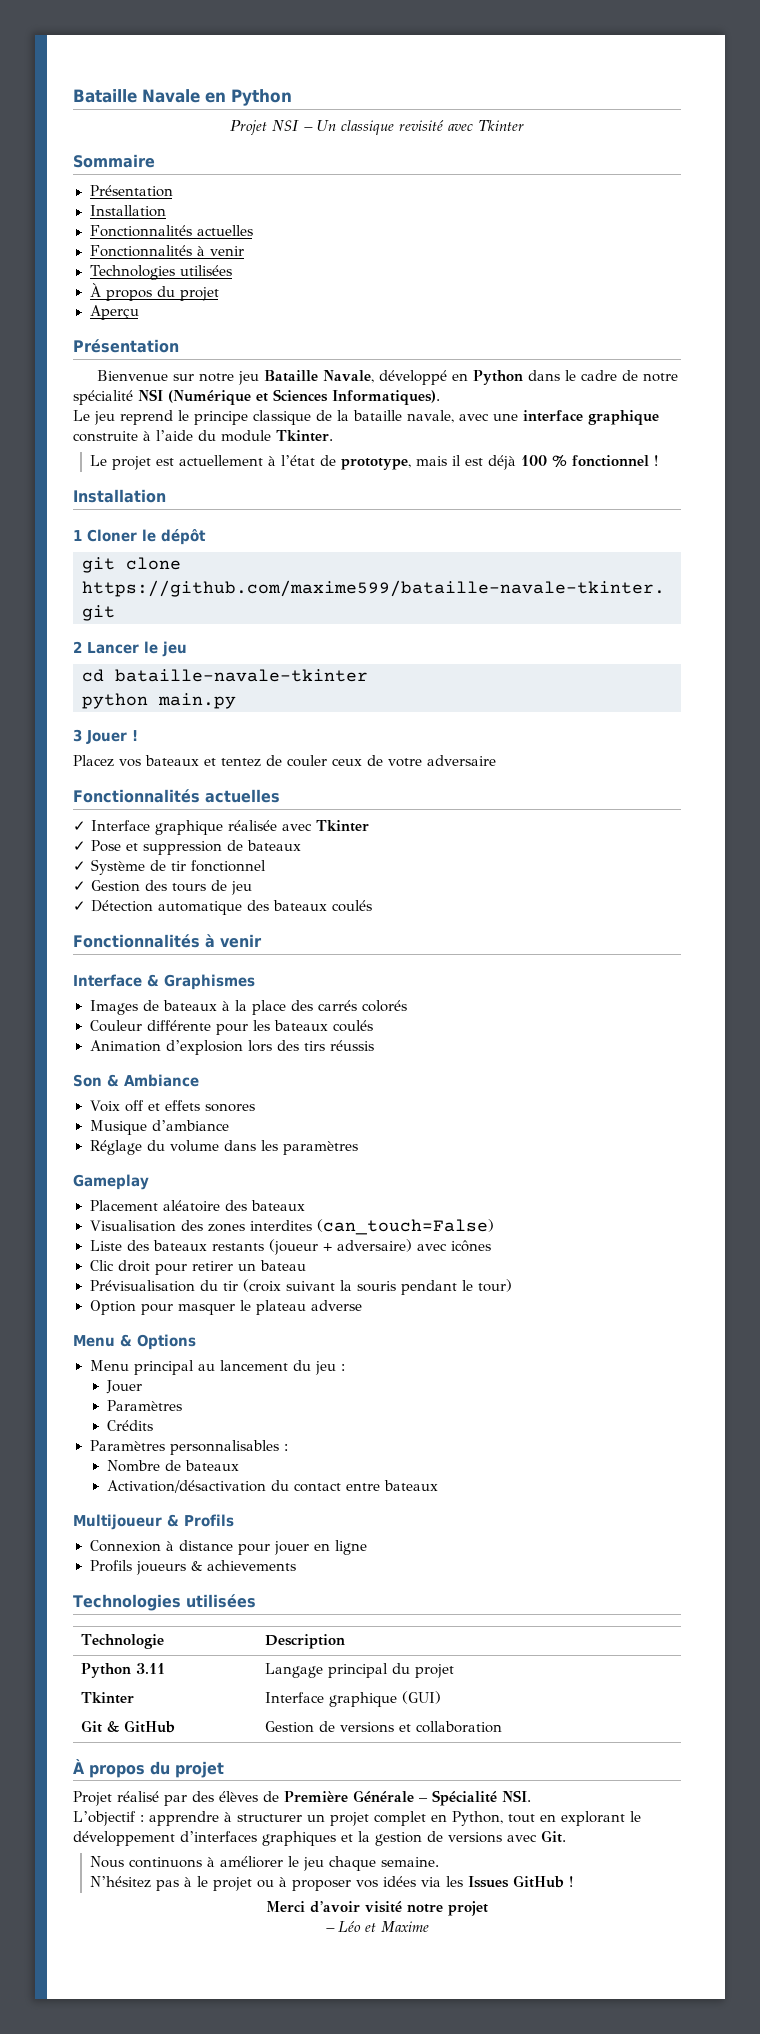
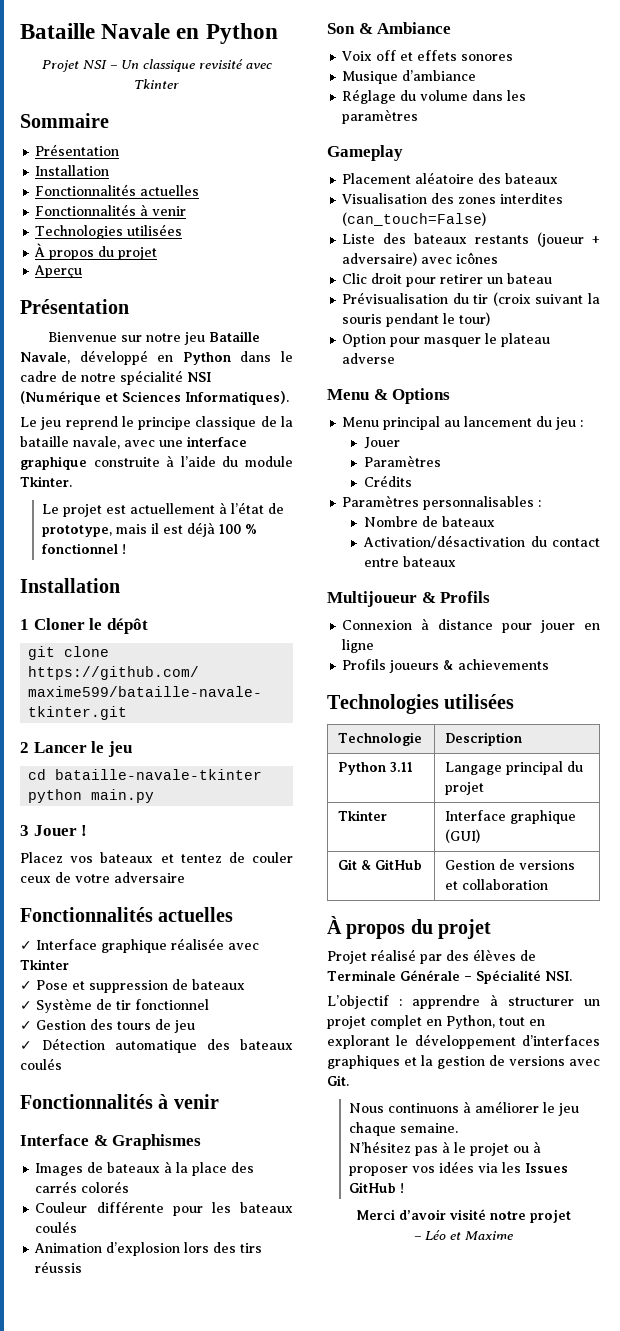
- Projet réalisé par des élèves de Première Générale – Spécialité NSI.
+ Projet réalisé par des élèves de Terminale Générale – Spécialité NSI.

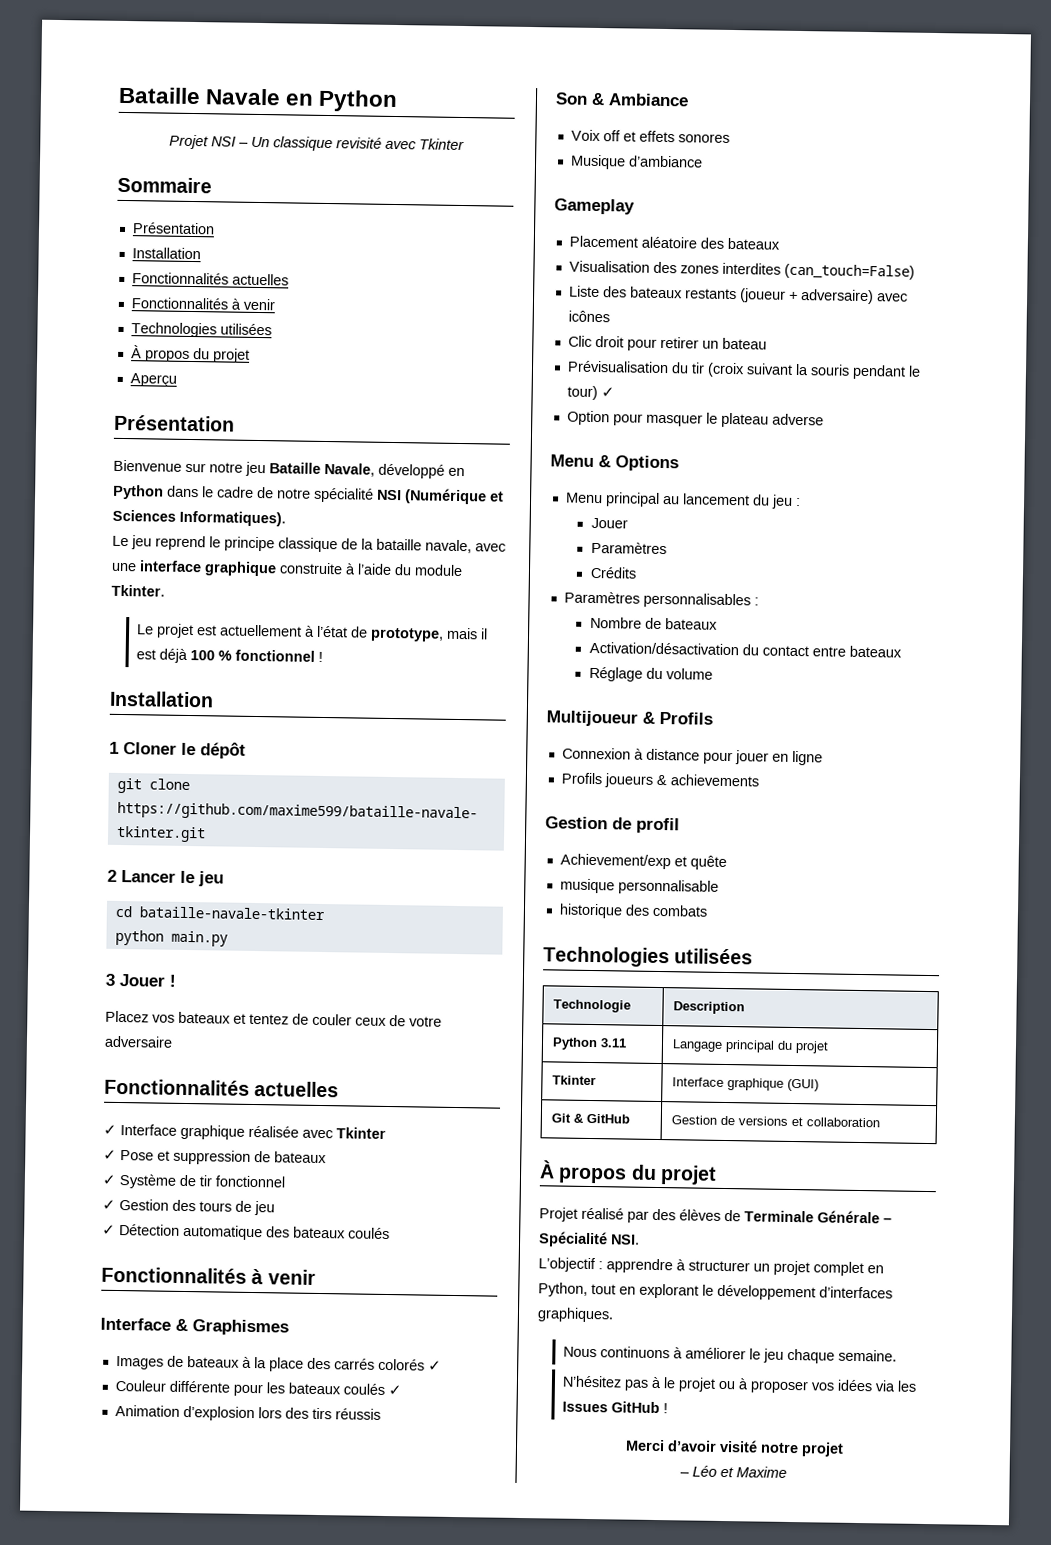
- Images de bateaux à la place des carrés colorés
+ Images de bateaux à la place des carrés colorés ✓
- Couleur différente pour les bateaux coulés
+ Couleur différente pour les bateaux coulés ✓
- Réglage du volume dans les paramètres
- Prévisualisation du tir (croix suivant la souris pendant le tour)
+ Prévisualisation du tir (croix suivant la souris pendant le tour) ✓
+ Réglage du volume
+ Gestion de profil
+ Achievement/exp et quête
+ musique personnalisable
+ historique des combats
- L’objectif : apprendre à structurer un projet complet en Python, tout en explorant le développement d’interfaces graphiques et la gestion de versions avec Git.
+ L’objectif : apprendre à structurer un projet complet en Python, tout en explorant le développement d’interfaces graphiques.

